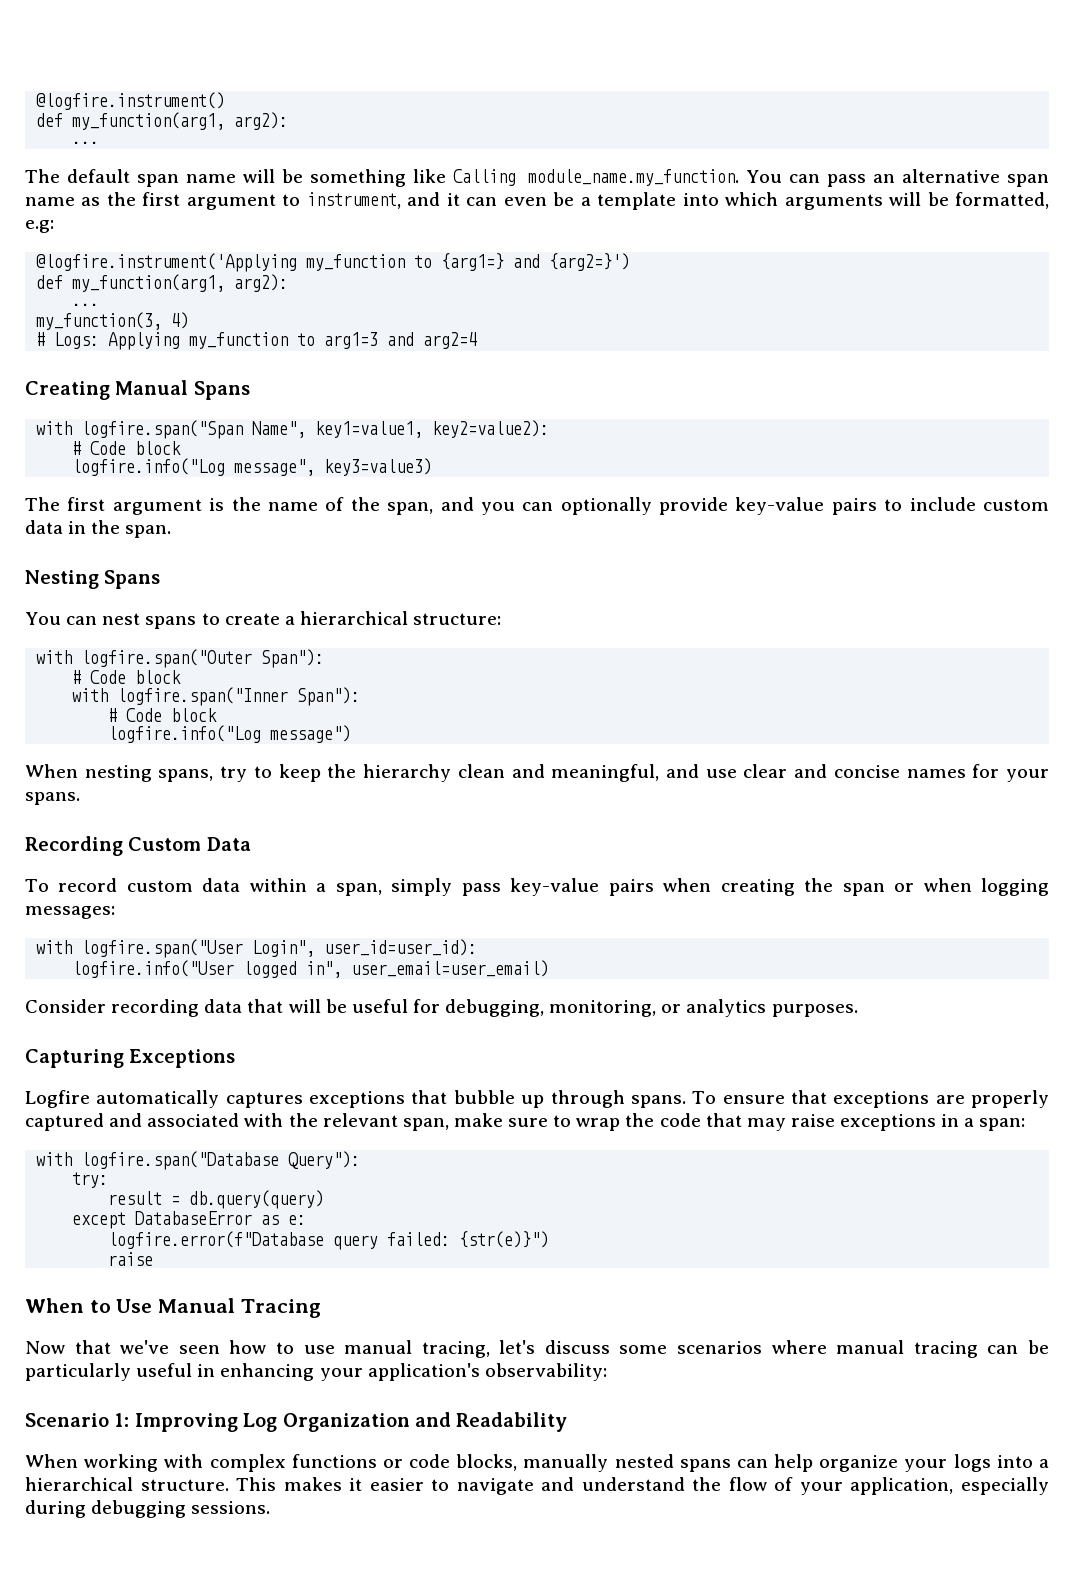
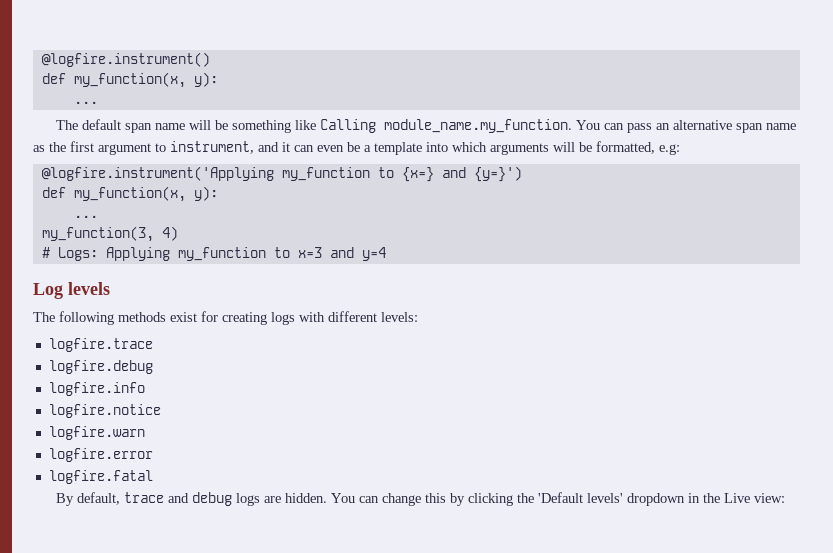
  @logfire.instrument()
- def my_function(arg1, arg2):
+ def my_function(x, y):
- @logfire.instrument('Applying my_function to {arg1=} and {arg2=}')
- def my_function(arg1, arg2):
+ @logfire.instrument('Applying my_function to {x=} and {y=}')
+ def my_function(x, y):
- # Logs: Applying my_function to arg1=3 and arg2=4
- Creating Manual Spans
- with logfire.span("Span Name", key1=value1, key2=value2):
- # Code block
- logfire.info("Log message", key3=value3)
- The first argument is the name of the span, and you can optionally provide key-value pairs to include custom data in the span.
- Nesting Spans
- You can nest spans to create a hierarchical structure:
- with logfire.span("Outer Span"):
- # Code block
- with logfire.span("Inner Span"):
- # Code block
- logfire.info("Log message")
- When nesting spans, try to keep the hierarchy clean and meaningful, and use clear and concise names for your spans.
- Recording Custom Data
- To record custom data within a span, simply pass key-value pairs when creating the span or when logging messages:
- with logfire.span("User Login", user_id=user_id):
- logfire.info("User logged in", user_email=user_email)
- Consider recording data that will be useful for debugging, monitoring, or analytics purposes.
- Capturing Exceptions
- Logfire automatically captures exceptions that bubble up through spans. To ensure that exceptions are properly captured and associated with the relevant span, make sure to wrap the code that may raise exceptions in a span:
- with logfire.span("Database Query"):
- try:
- result = db.query(query)
- except DatabaseError as e:
- logfire.error(f"Database query failed: {str(e)}")
- raise
- When to Use Manual Tracing
- Now that we've seen how to use manual tracing, let's discuss some scenarios where manual tracing can be particularly useful in enhancing your application's observability:
- Scenario 1: Improving Log Organization and Readability
- When working with complex functions or code blocks, manually nested spans can help organize your logs into a hierarchical structure. This makes it easier to navigate and understand the flow of your application, especially during debugging sessions.
+ # Logs: Applying my_function to x=3 and y=4
+ Log levels
+ The following methods exist for creating logs with different levels:
+ logfire.trace
+ logfire.debug
+ logfire.info
+ logfire.notice
+ logfire.warn
+ logfire.error
+ logfire.fatal
+ By default, trace and debug logs are hidden. You can change this by clicking the 'Default levels' dropdown in the Live view:

